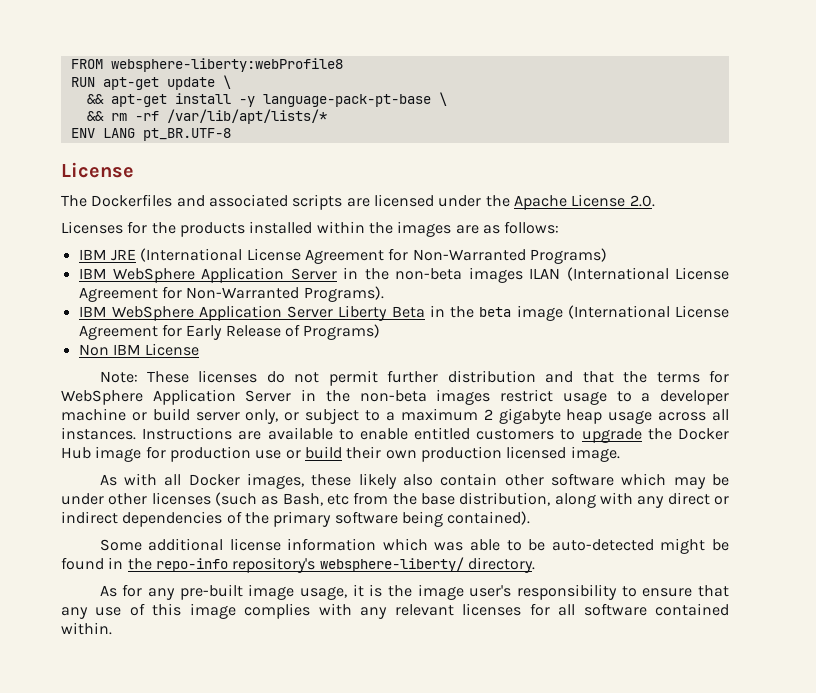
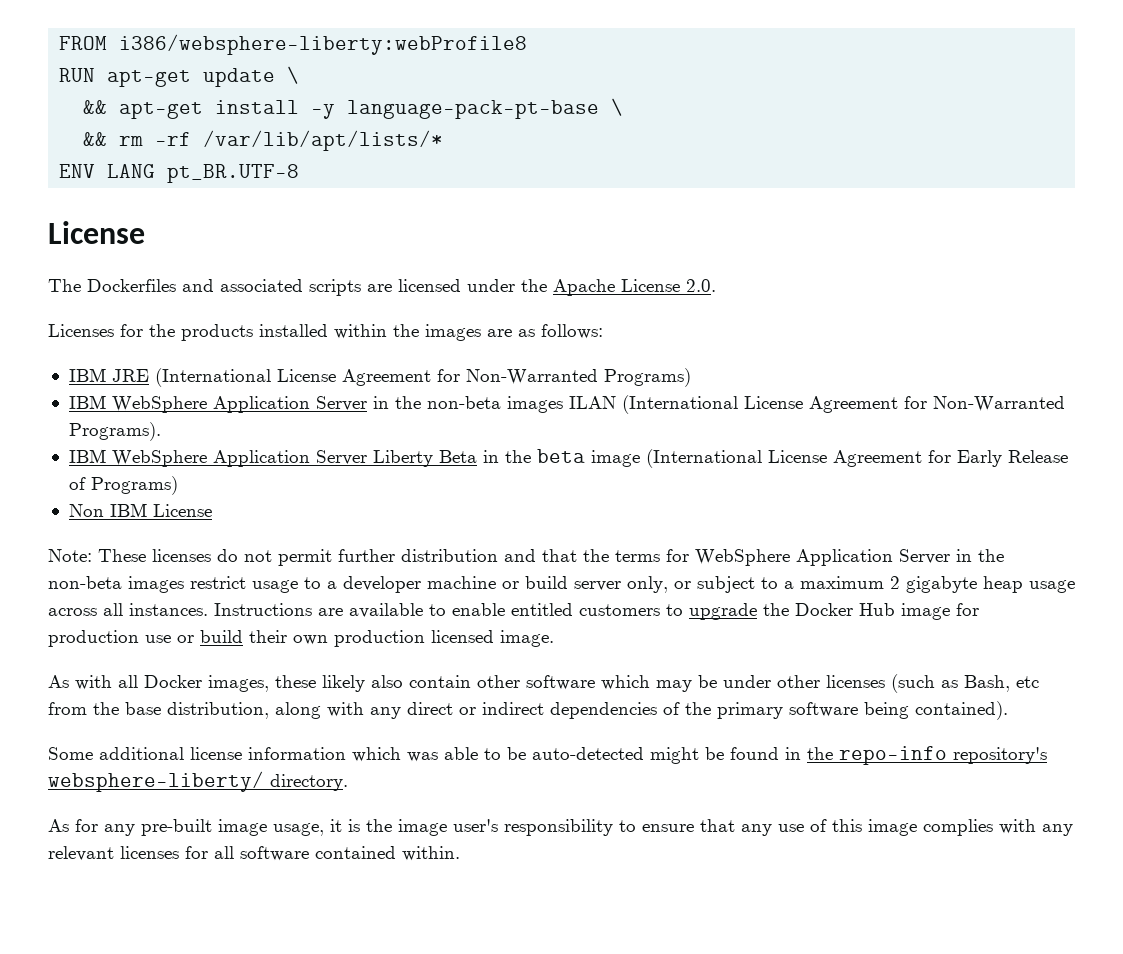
- FROM websphere-liberty:webProfile8
+ FROM i386/websphere-liberty:webProfile8

